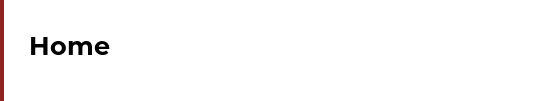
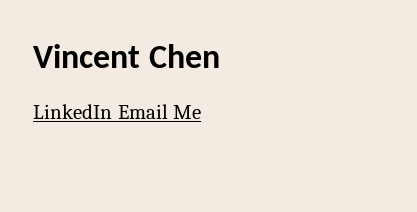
- Home
+ Vincent Chen
+ LinkedIn Email Me

